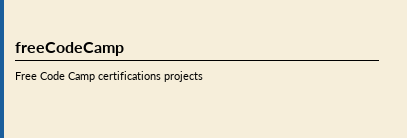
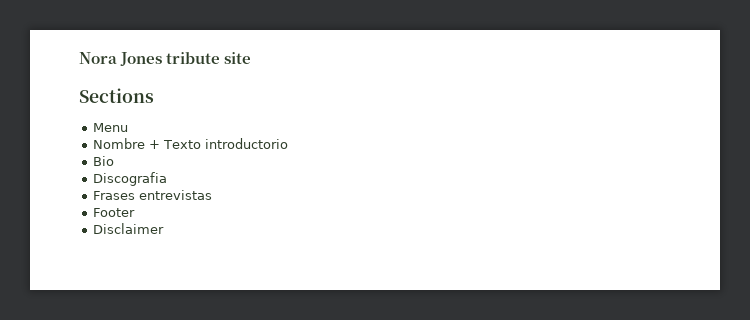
- freeCodeCamp
- Free Code Camp certifications projects
+ Nora Jones tribute site
+ Sections
+ Menu
+ Nombre + Texto introductorio
+ Bio
+ Discografia
+ Frases entrevistas
+ Footer
+ Disclaimer

